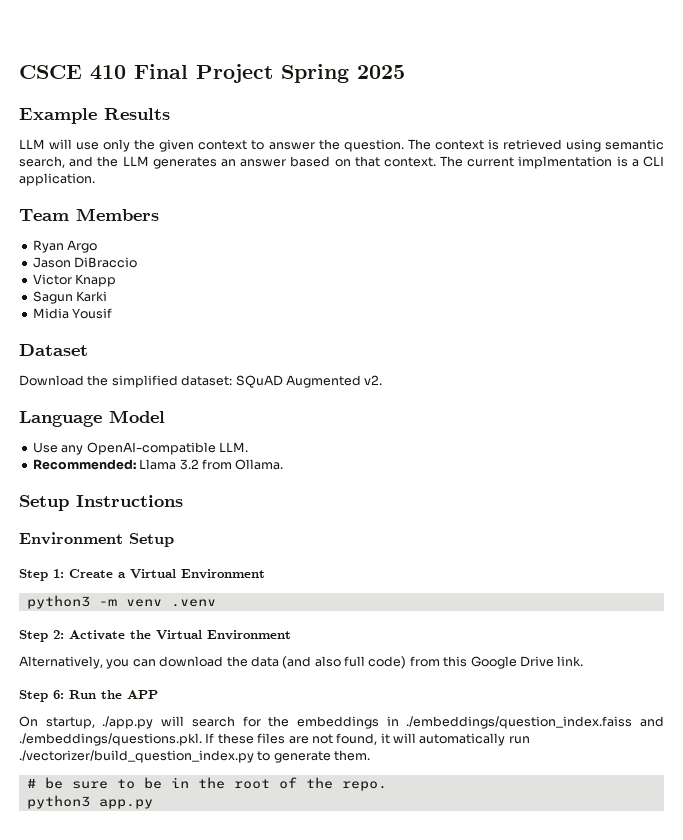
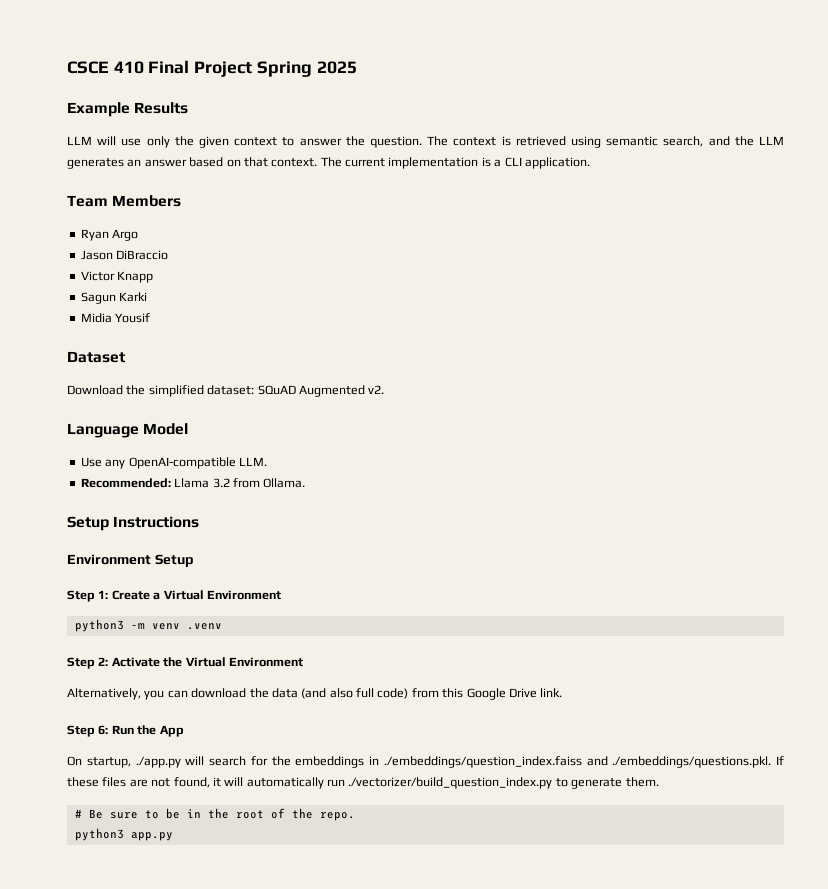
- The current implmentation is a CLI application.
+ The current implementation is a CLI application.
- Step 6: Run the APP
+ Step 6: Run the App
- # be sure to be in the root of the repo.
+ # Be sure to be in the root of the repo.

